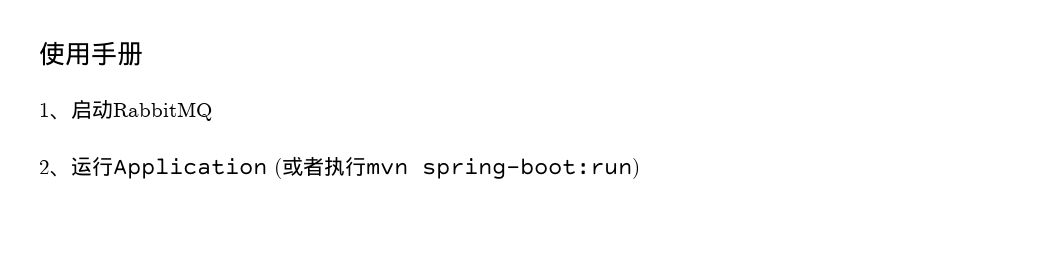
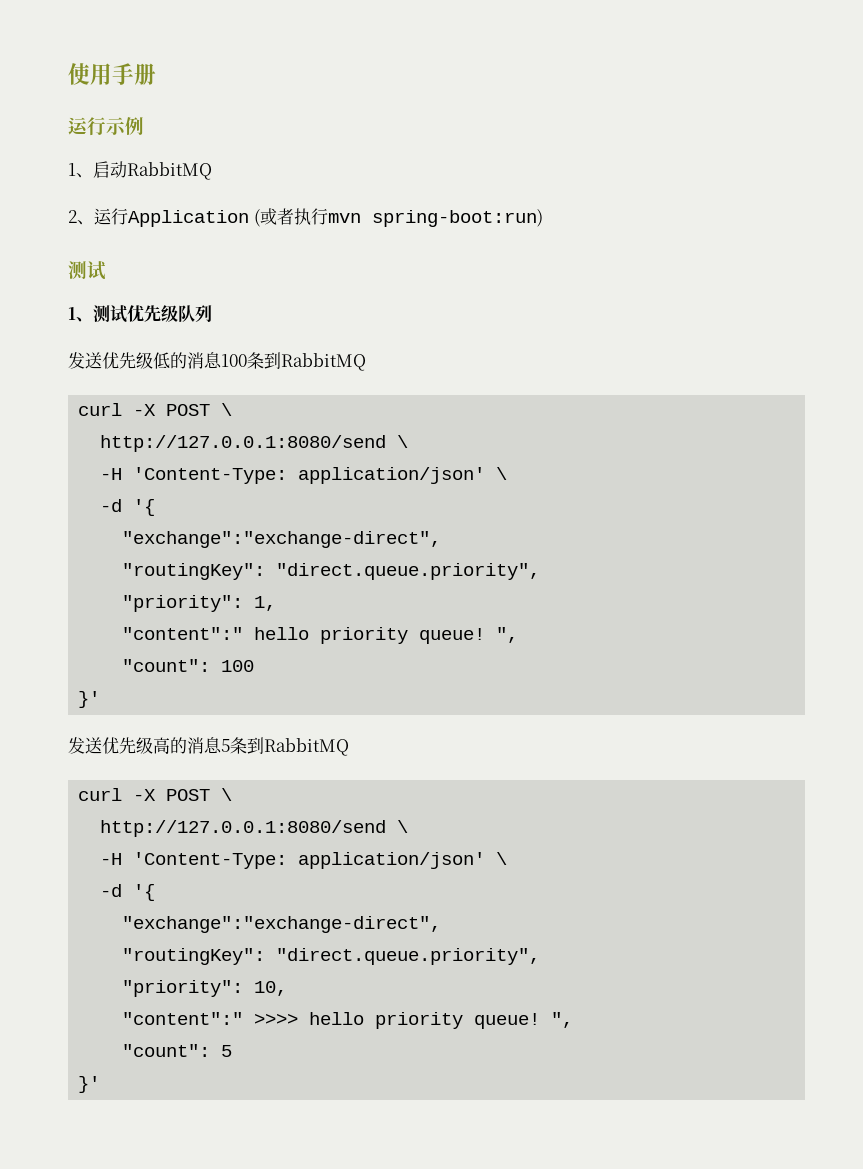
+ 运行示例
  2、运行Application (或者执行mvn spring-boot:run)
+ 测试
+ 1、测试优先级队列
+ 发送优先级低的消息100条到RabbitMQ
+ curl -X POST \
+ http://127.0.0.1:8080/send \
+ -H 'Content-Type: application/json' \
+ -d '{
+ "exchange":"exchange-direct",
+ "routingKey": "direct.queue.priority",
+ "priority": 1,
+ "content":" hello priority queue! ",
+ "count": 100
+ }'
+ 发送优先级高的消息5条到RabbitMQ
+ curl -X POST \
+ http://127.0.0.1:8080/send \
+ -H 'Content-Type: application/json' \
+ -d '{
+ "exchange":"exchange-direct",
+ "routingKey": "direct.queue.priority",
+ "priority": 10,
+ "content":" >>>> hello priority queue! ",
+ "count": 5
+ }'

